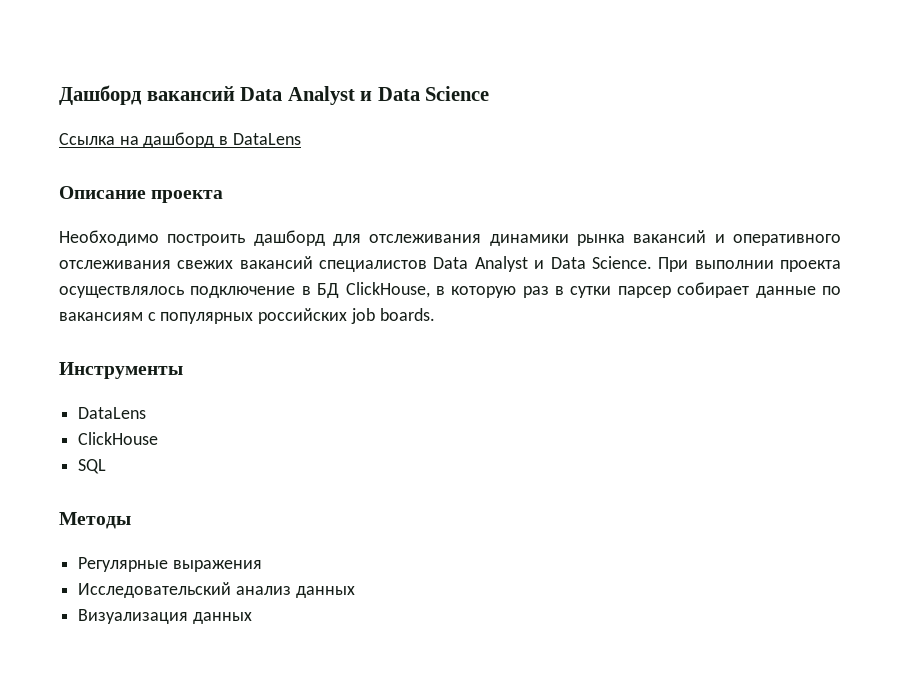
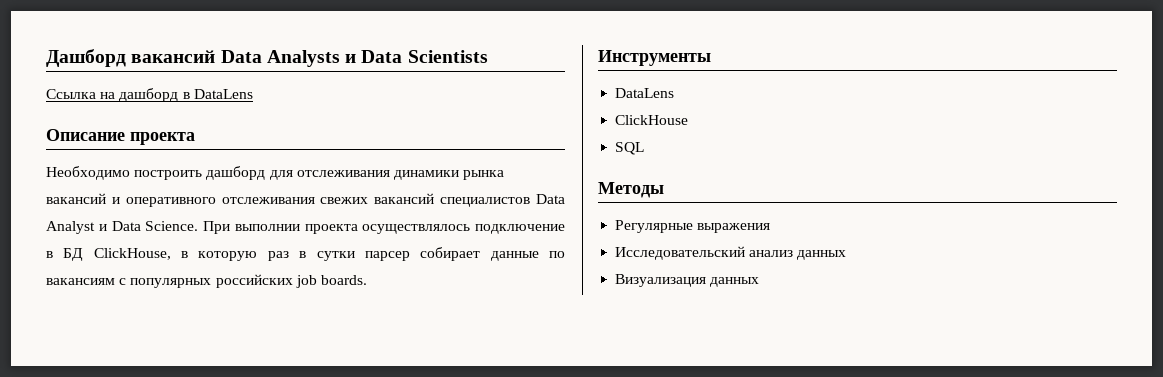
- Дашборд вакансий Data Analyst и Data Science
+ Дашборд вакансий Data Analysts и Data Scientists

